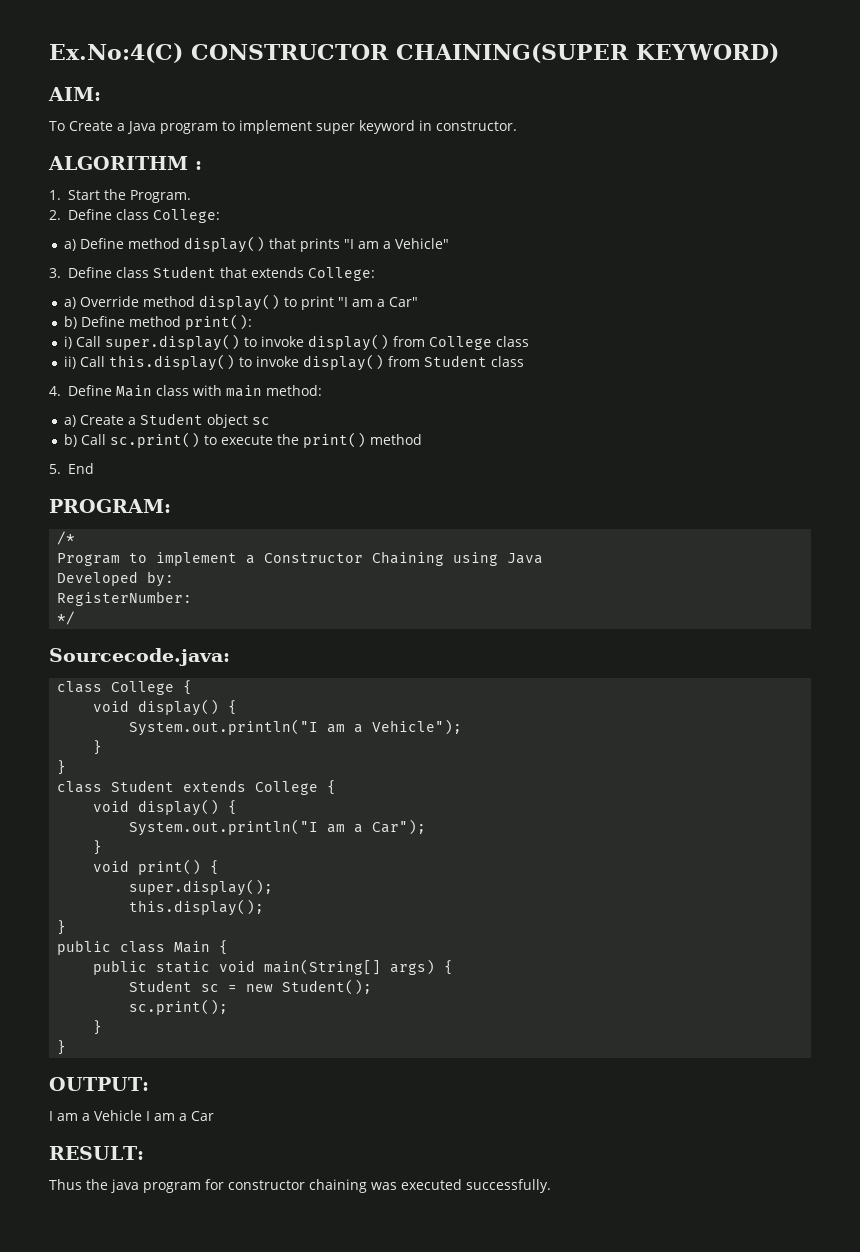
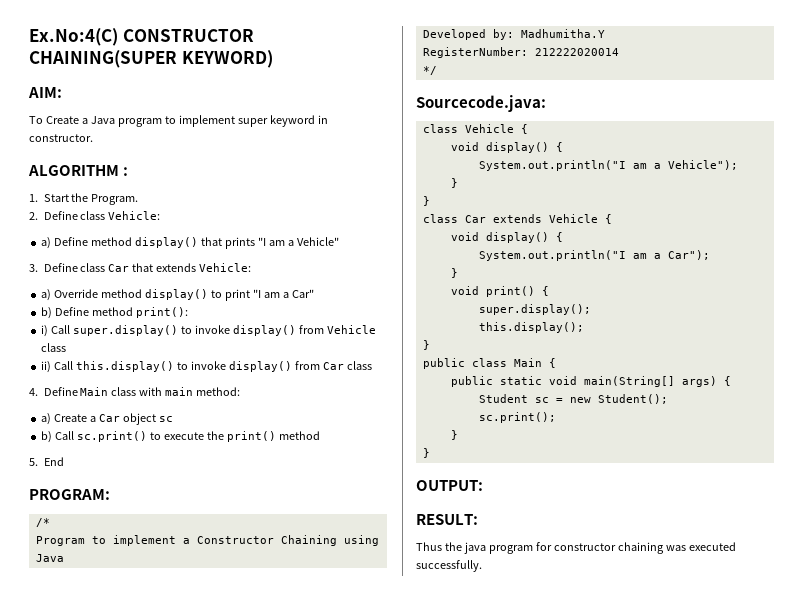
- 2. Define class College:
+ 2. Define class Vehicle:
- 3. Define class Student that extends College:
+ 3. Define class Car that extends Vehicle:
- i) Call super.display() to invoke display() from College class
+ i) Call super.display() to invoke display() from Vehicle class
- ii) Call this.display() to invoke display() from Student class
+ ii) Call this.display() to invoke display() from Car class
- a) Create a Student object sc
+ a) Create a Car object sc
- Developed by:
+ Developed by: Madhumitha.Y
- RegisterNumber:
+ RegisterNumber: 212222020014
- class College {
+ class Vehicle {
- class Student extends College {
+ class Car extends Vehicle {
- I am a Vehicle I am a Car

